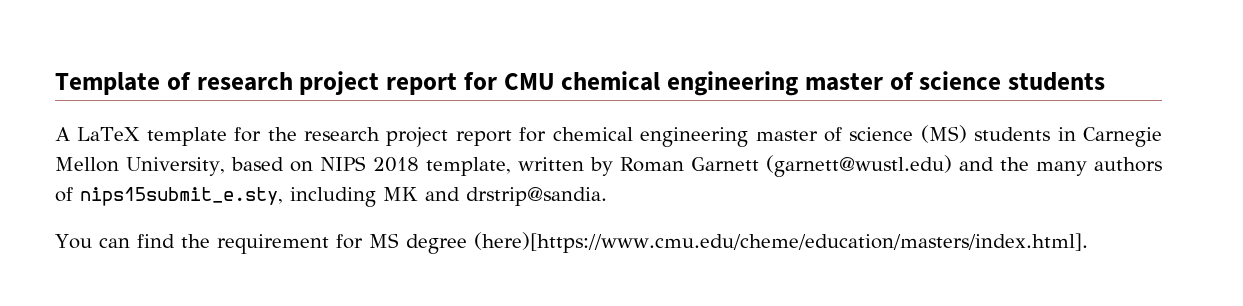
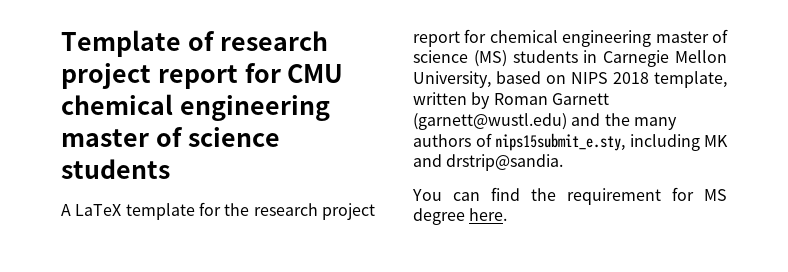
- You can find the requirement for MS degree (here)[https://www.cmu.edu/cheme/education/masters/index.html].
+ You can find the requirement for MS degree here.

